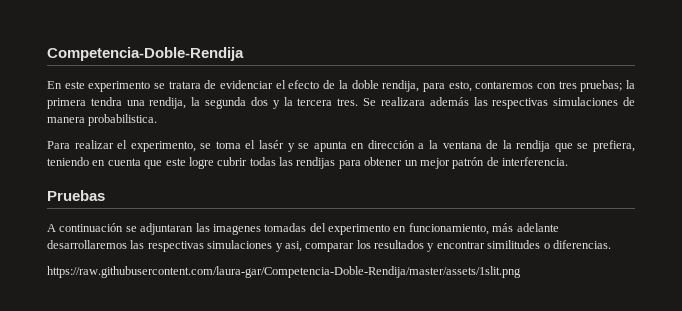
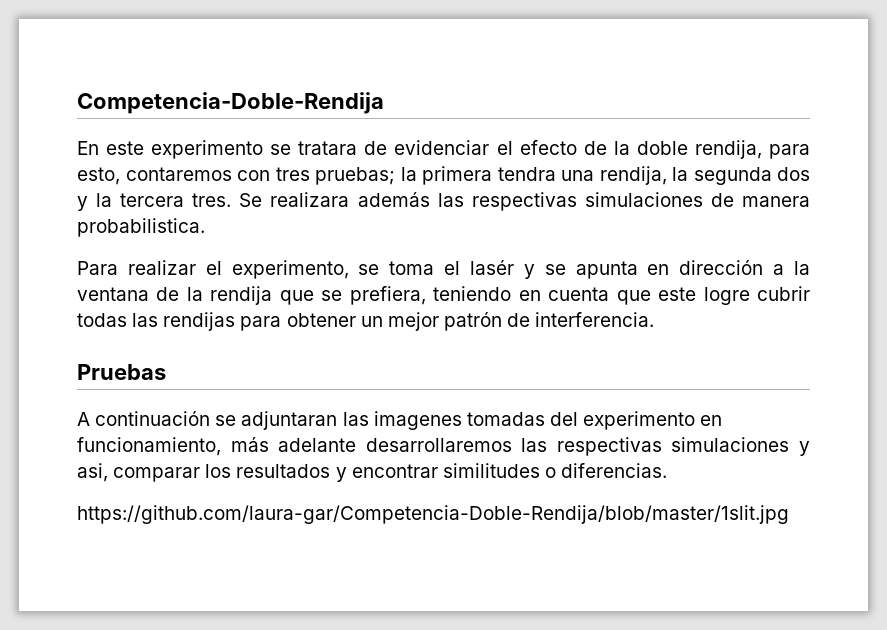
- https://raw.githubusercontent.com/laura-gar/Competencia-Doble-Rendija/master/assets/1slit.png
+ https://github.com/laura-gar/Competencia-Doble-Rendija/blob/master/1slit.jpg

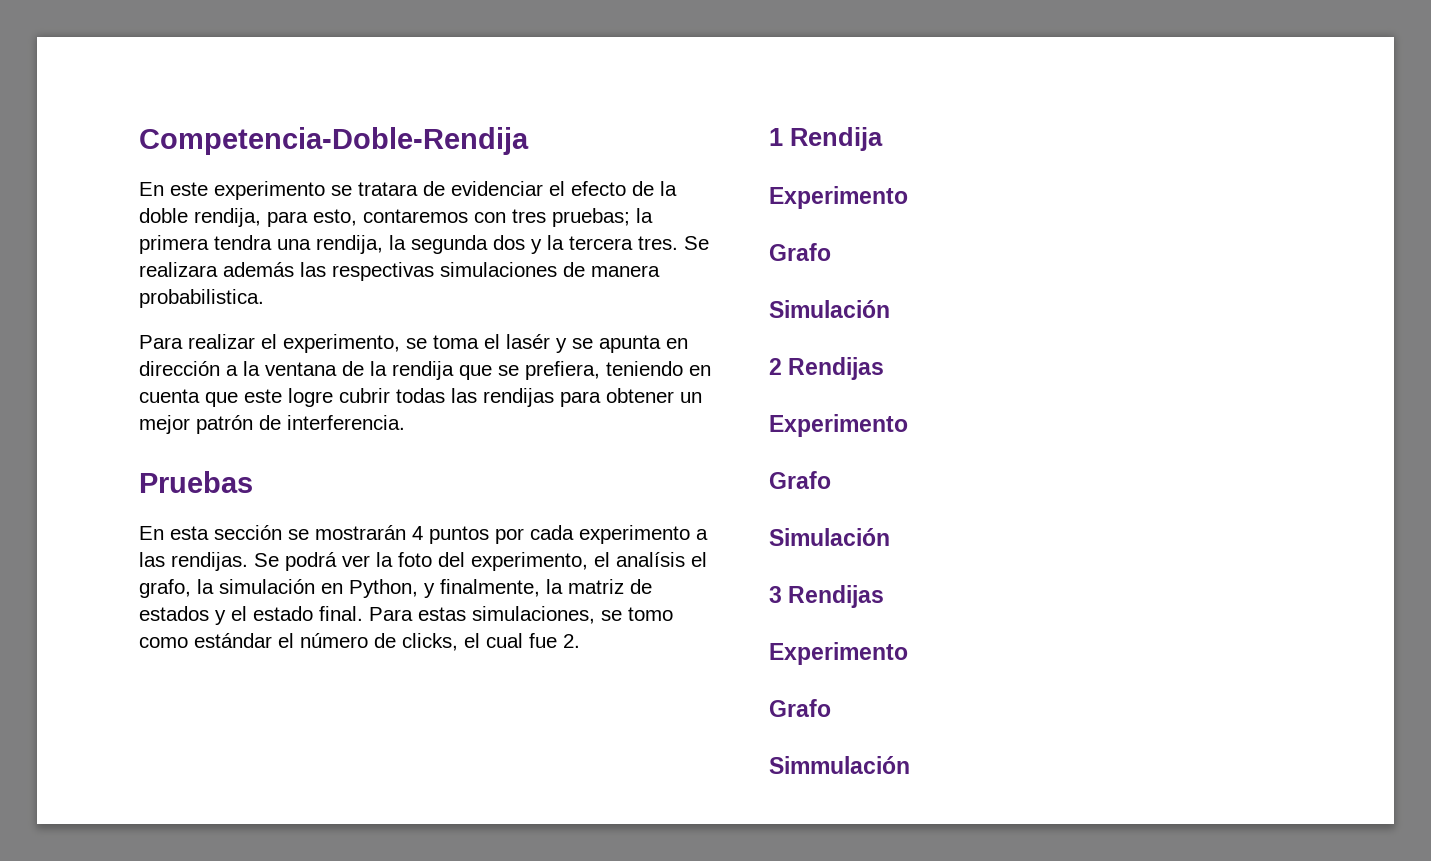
- A continuación se adjuntaran las imagenes tomadas del experimento en funcionamiento, más adelante desarrollaremos las respectivas simulaciones y asi, comparar los resultados y encontrar similitudes o diferencias.
- https://github.com/laura-gar/Competencia-Doble-Rendija/blob/master/1slit.jpg
+ En esta sección se mostrarán 4 puntos por cada experimento a las rendijas. Se podrá ver la foto del experimento, el analísis el grafo, la simulación en Python, y finalmente, la matriz de estados y el estado final. Para estas simulaciones, se tomo como estándar el número de clicks, el cual fue 2.
+ 1 Rendija
+ Experimento
+ Grafo
+ Simulación
+ 2 Rendijas
+ Experimento
+ Grafo
+ Simulación
+ 3 Rendijas
+ Experimento
+ Grafo
+ Simmulación

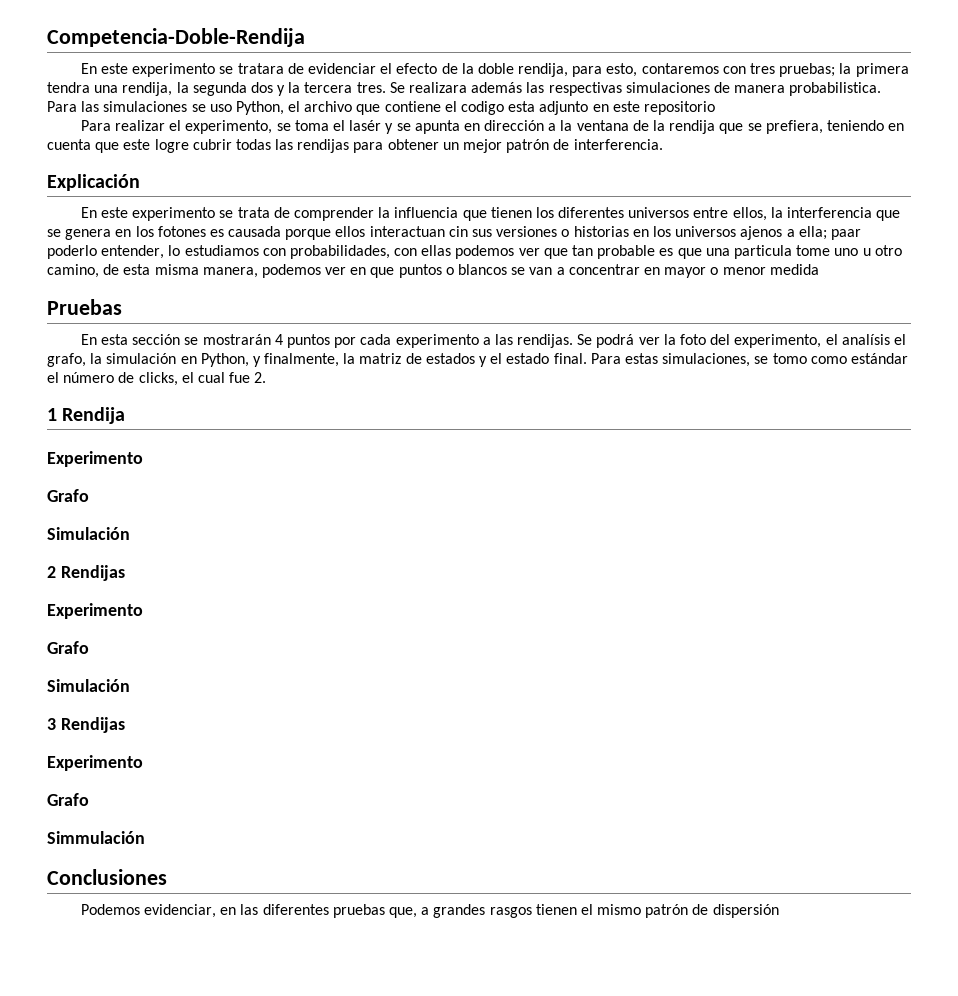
+ Para las simulaciones se uso Python, el archivo que contiene el codigo esta adjunto en este repositorio
+ Explicación
+ En este experimento se trata de comprender la influencia que tienen los diferentes universos entre ellos, la interferencia que se genera en los fotones es causada porque ellos interactuan cin sus versiones o historias en los universos ajenos a ella; paar poderlo entender, lo estudiamos con probabilidades, con ellas podemos ver que tan probable es que una particula tome uno u otro camino, de esta misma manera, podemos ver en que puntos o blancos se van a concentrar en mayor o menor medida
+ Conclusiones
+ Podemos evidenciar, en las diferentes pruebas que, a grandes rasgos tienen el mismo patrón de dispersión

